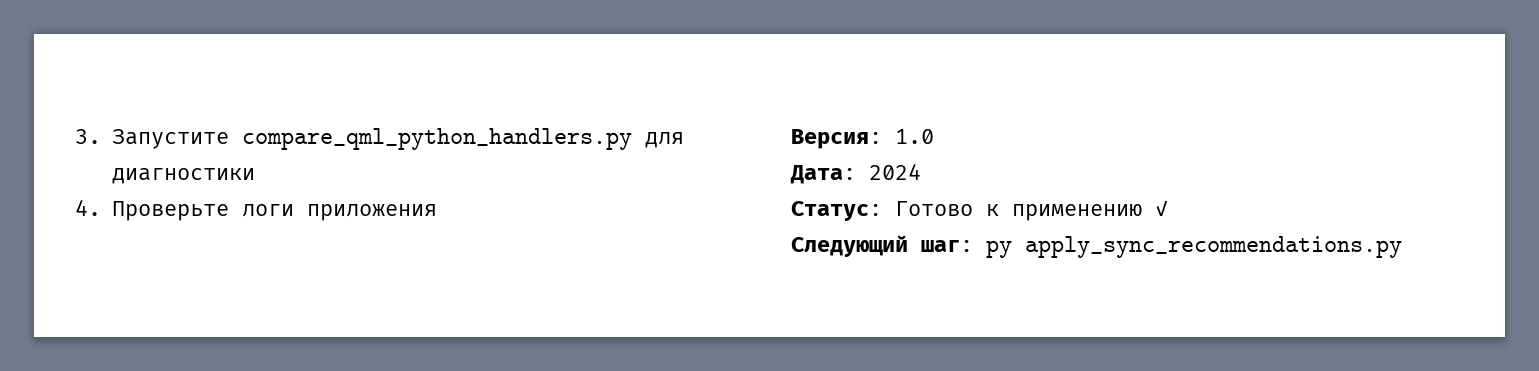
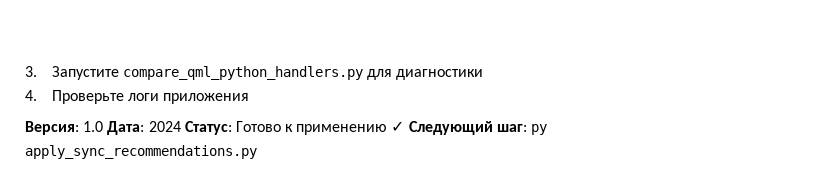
- Версия: 1.0
- Дата: 2024
- Статус: Готово к применению ✓
- Следующий шаг: py apply_sync_recommendations.py
+ Версия: 1.0 Дата: 2024 Статус: Готово к применению ✓ Следующий шаг: py apply_sync_recommendations.py

